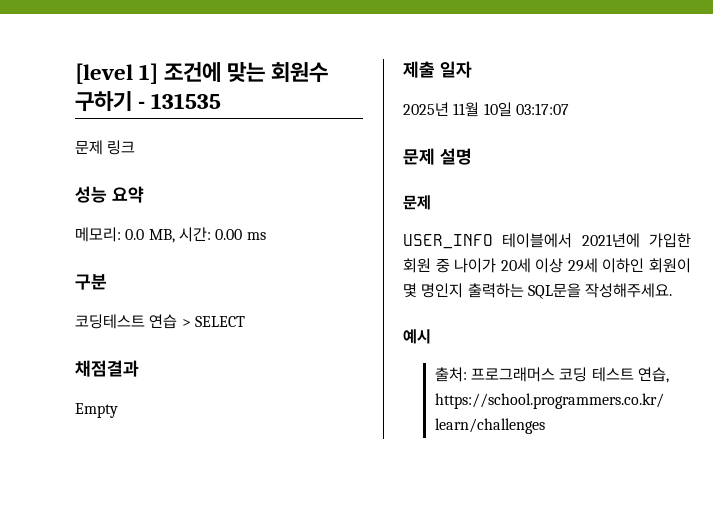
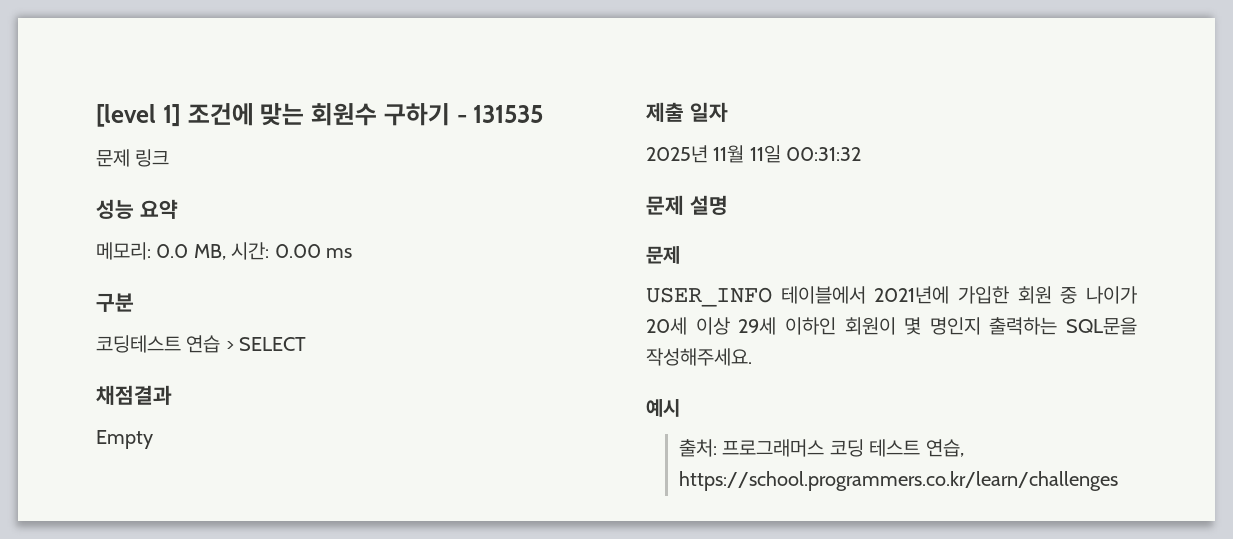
- 2025년 11월 10일 03:17:07
+ 2025년 11월 11일 00:31:32

